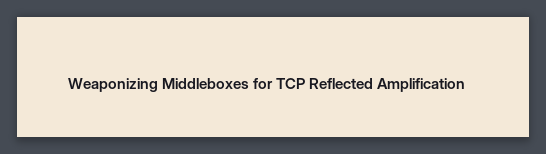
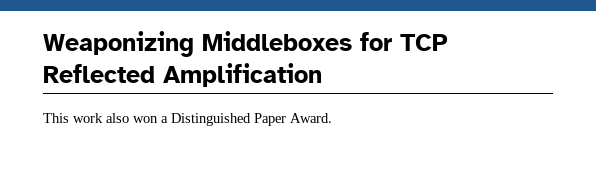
+ This work also won a Distinguished Paper Award.

